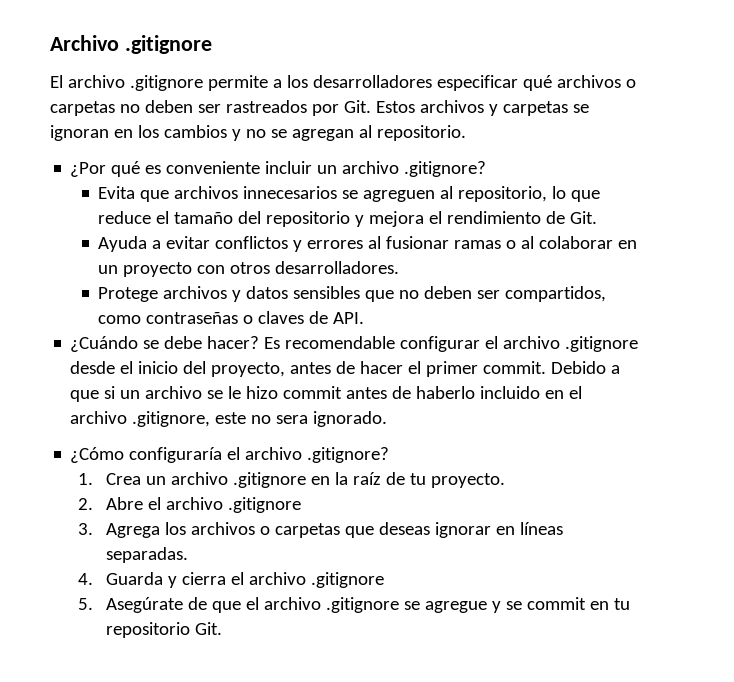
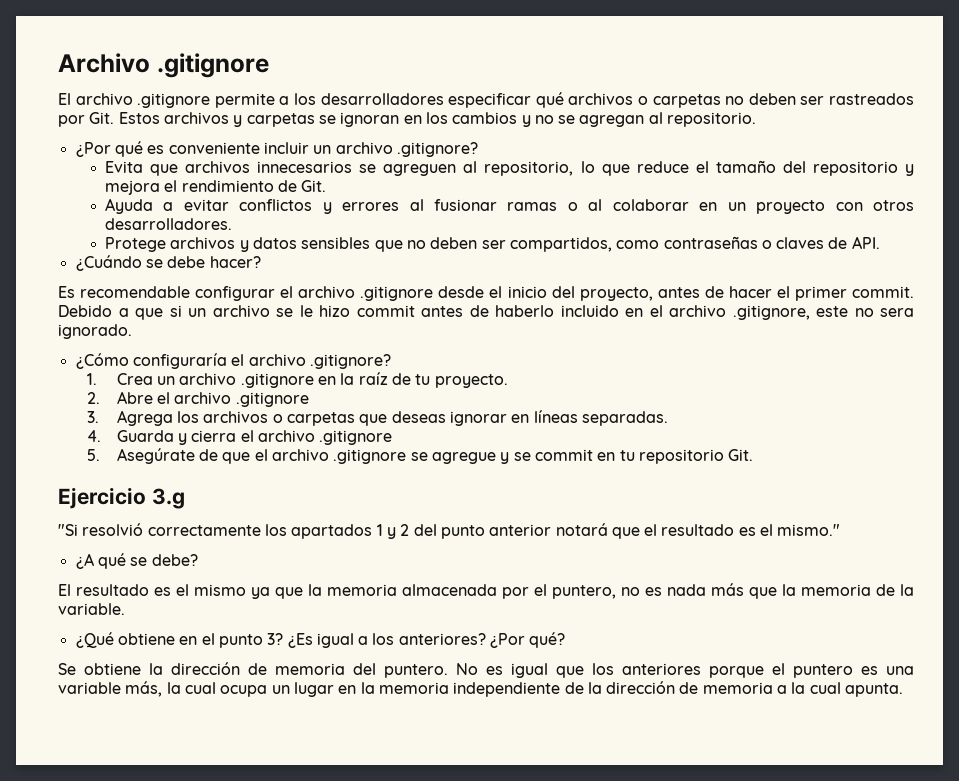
- ¿Cuándo se debe hacer? Es recomendable configurar el archivo .gitignore desde el inicio del proyecto, antes de hacer el primer commit.
+ ¿Cuándo se debe hacer?
+ Es recomendable configurar el archivo .gitignore desde el inicio del proyecto, antes de hacer el primer commit.
+ Ejercicio 3.g
+ "Si resolvió correctamente los apartados 1 y 2 del punto anterior notará que el resultado es el mismo."
+ ¿A qué se debe?
+ El resultado es el mismo ya que la memoria almacenada por el puntero, no es nada más que la memoria de la variable.
+ ¿Qué obtiene en el punto 3? ¿Es igual a los anteriores? ¿Por qué?
+ Se obtiene la dirección de memoria del puntero. No es igual que los anteriores porque el puntero es una variable más, la cual ocupa un lugar en la memoria independiente de la dirección de memoria a la cual apunta.

